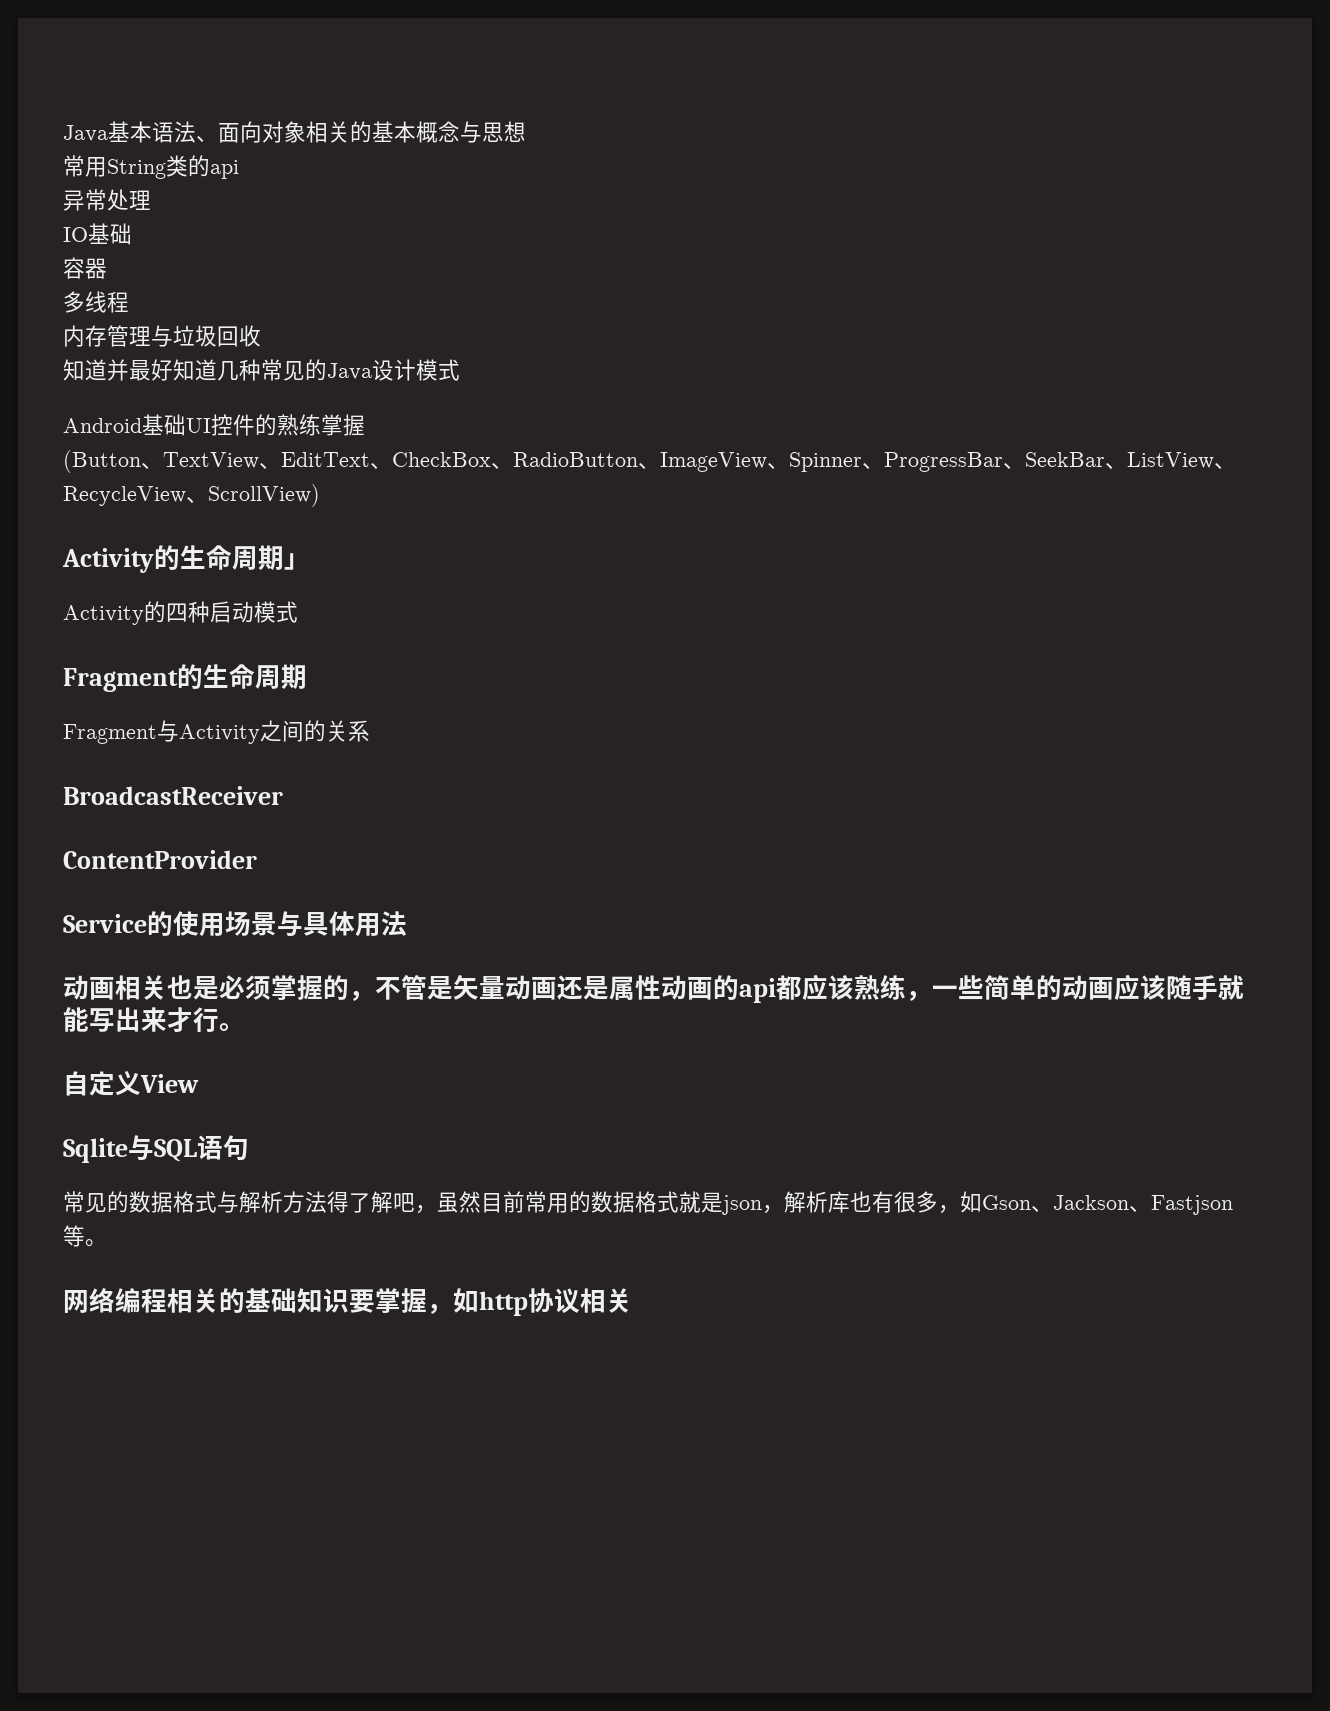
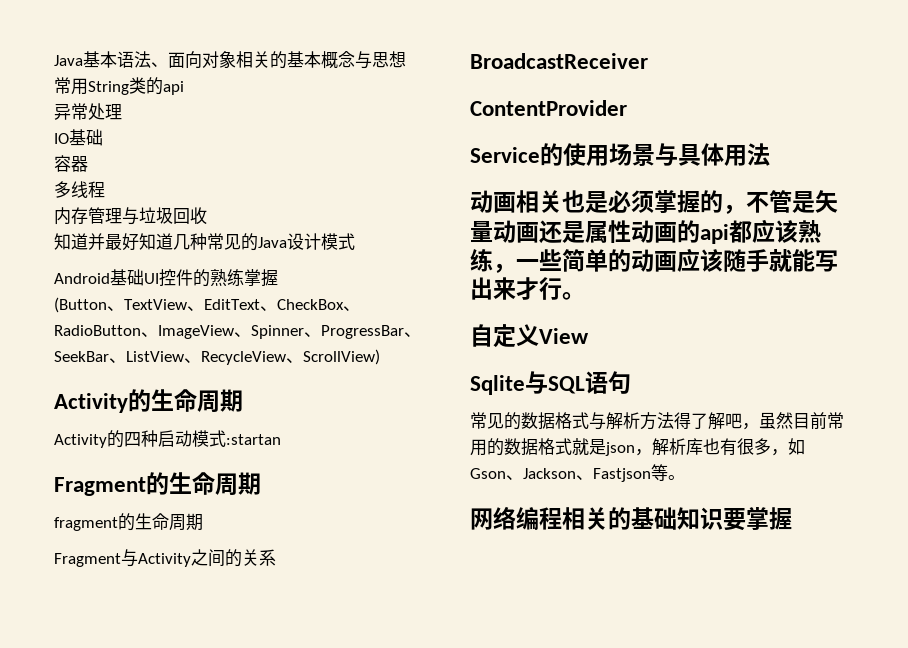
- Activity的生命周期」
+ Activity的生命周期
- Activity的四种启动模式
+ Activity的四种启动模式:startan
+ fragment的生命周期
- 网络编程相关的基础知识要掌握，如http协议相关
+ 网络编程相关的基础知识要掌握

